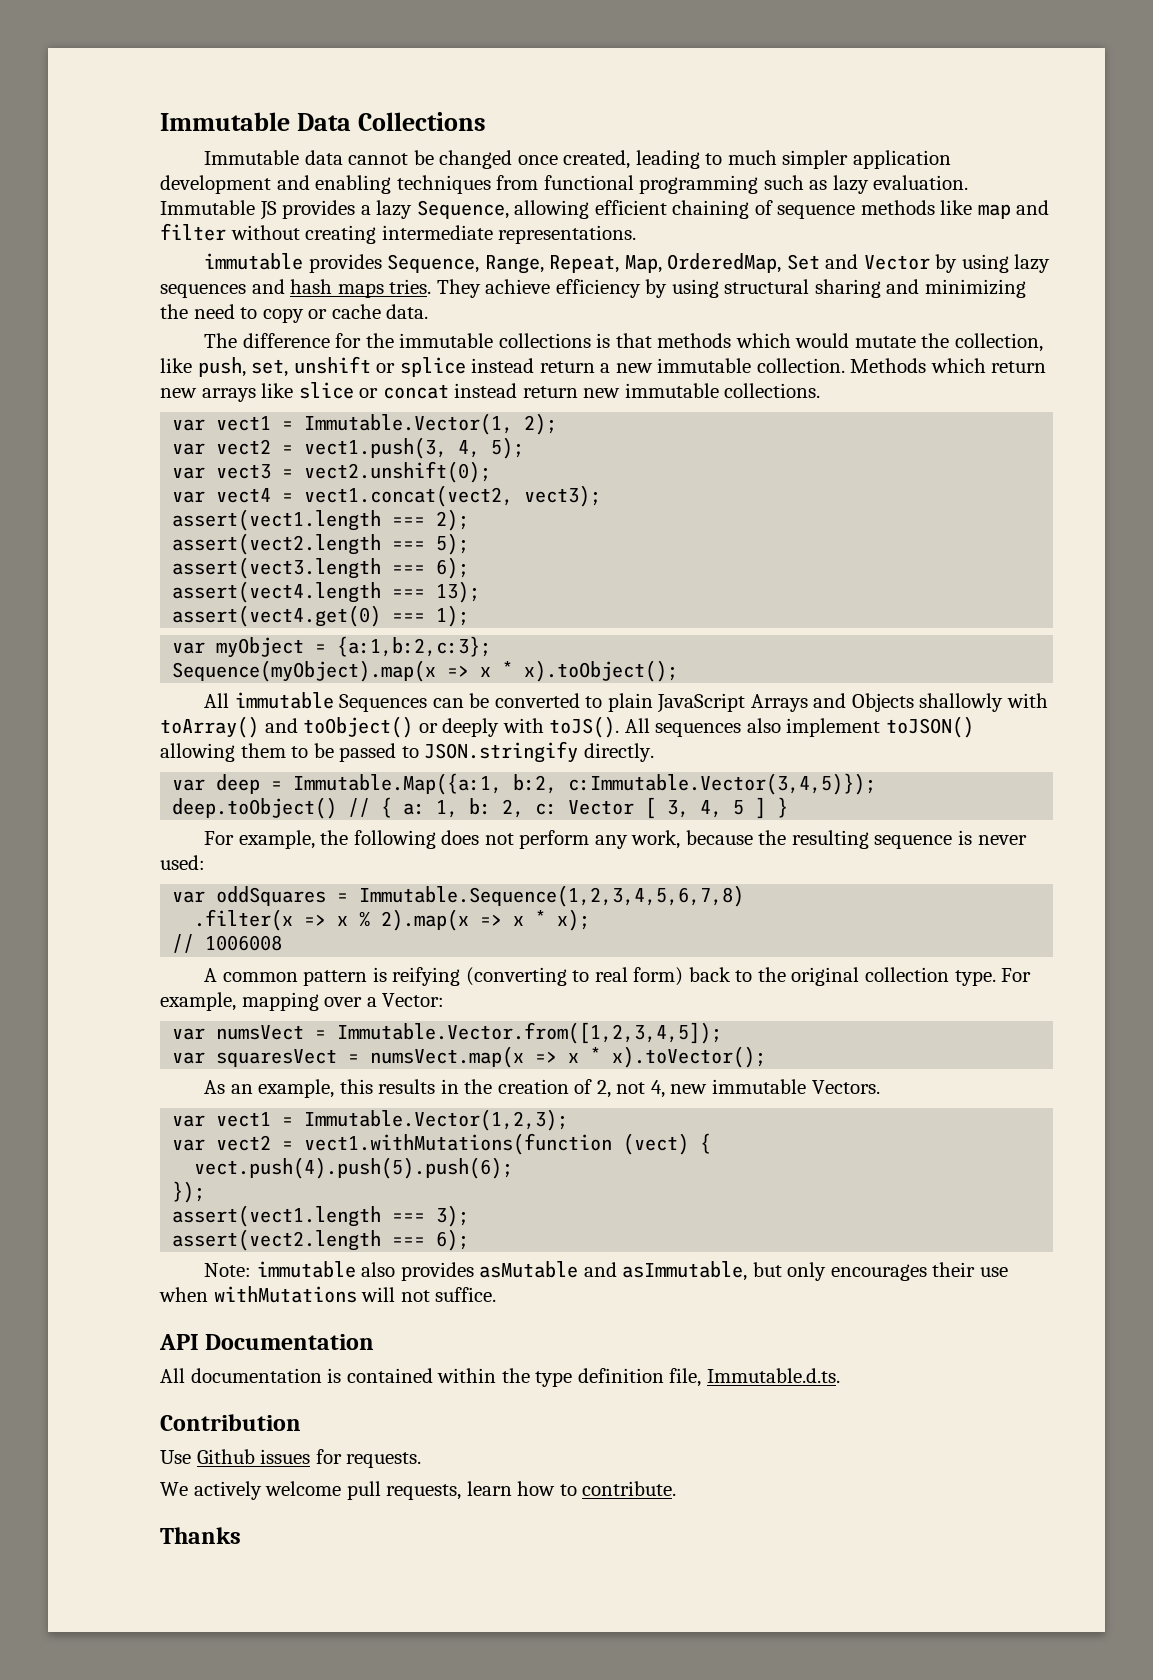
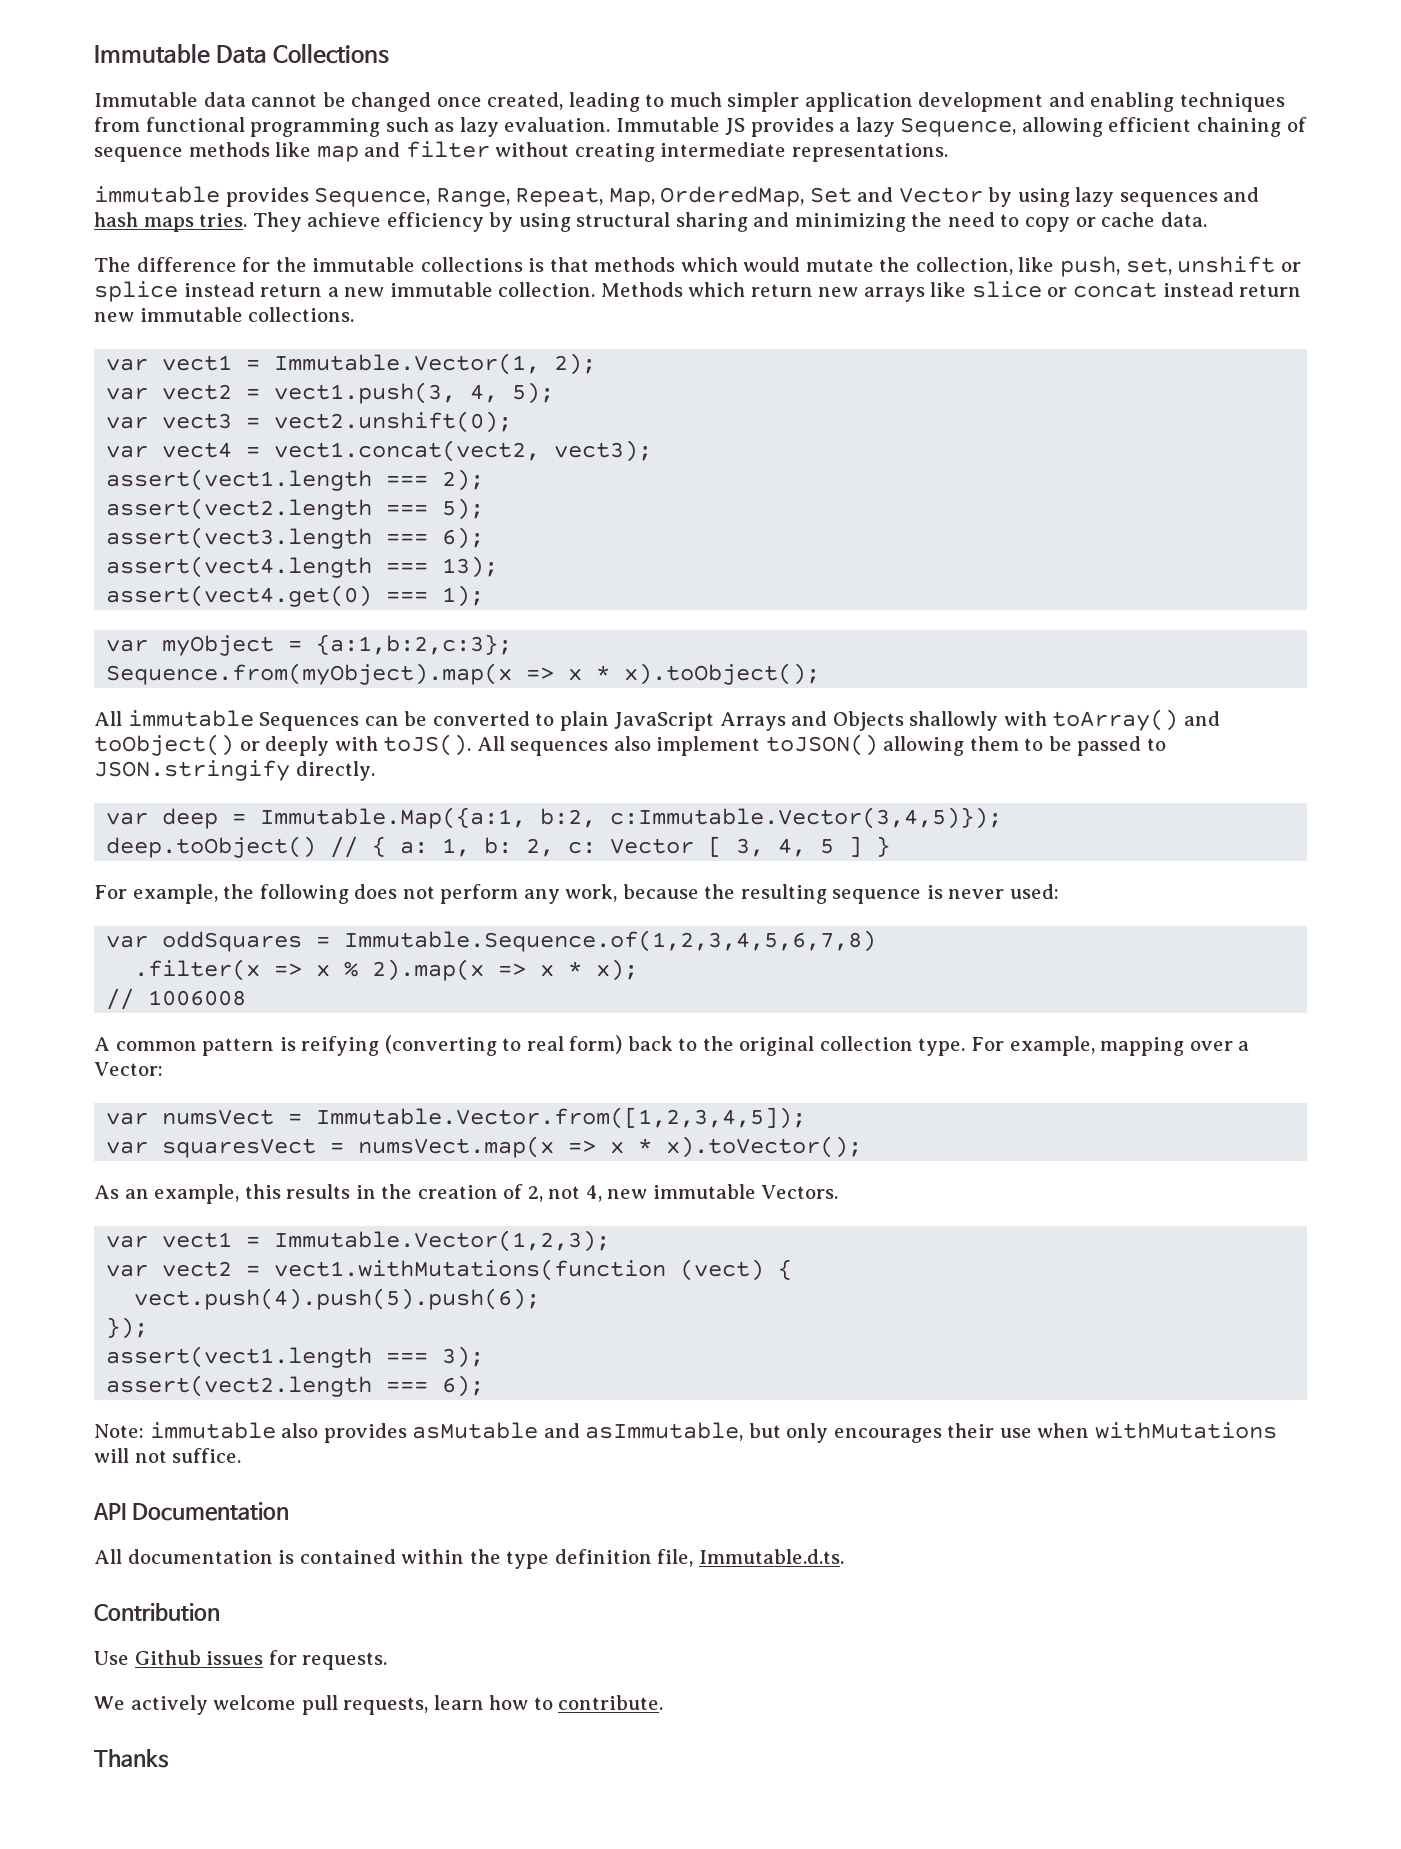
- Sequence(myObject).map(x => x * x).toObject();
+ Sequence.from(myObject).map(x => x * x).toObject();
- var oddSquares = Immutable.Sequence(1,2,3,4,5,6,7,8)
+ var oddSquares = Immutable.Sequence.of(1,2,3,4,5,6,7,8)

